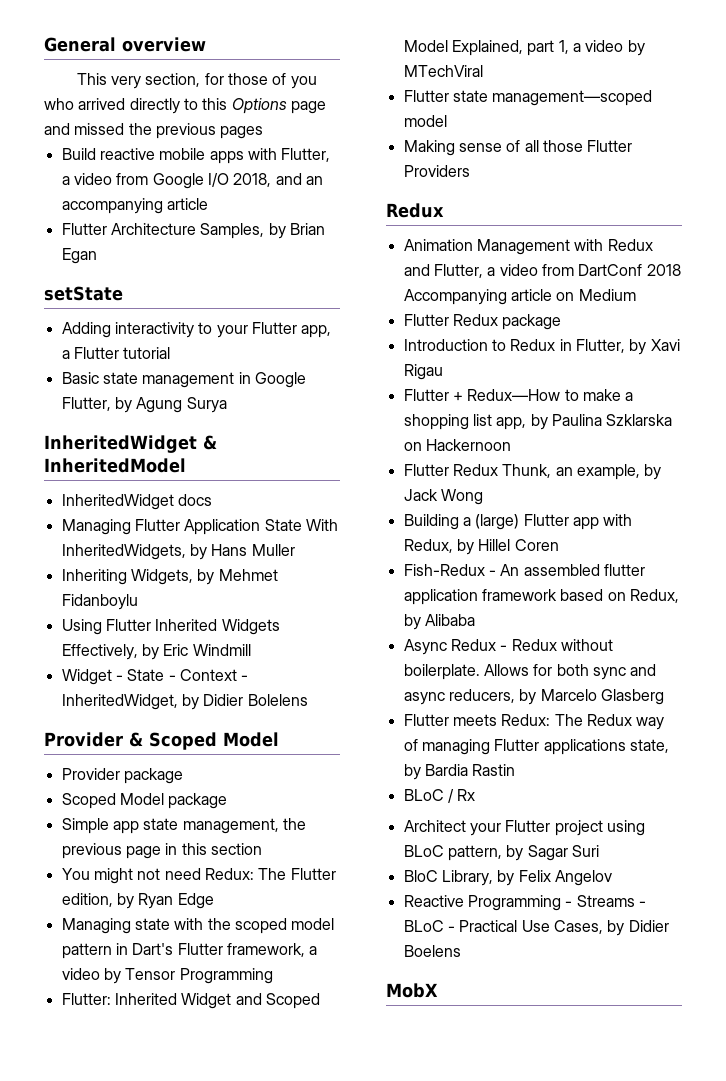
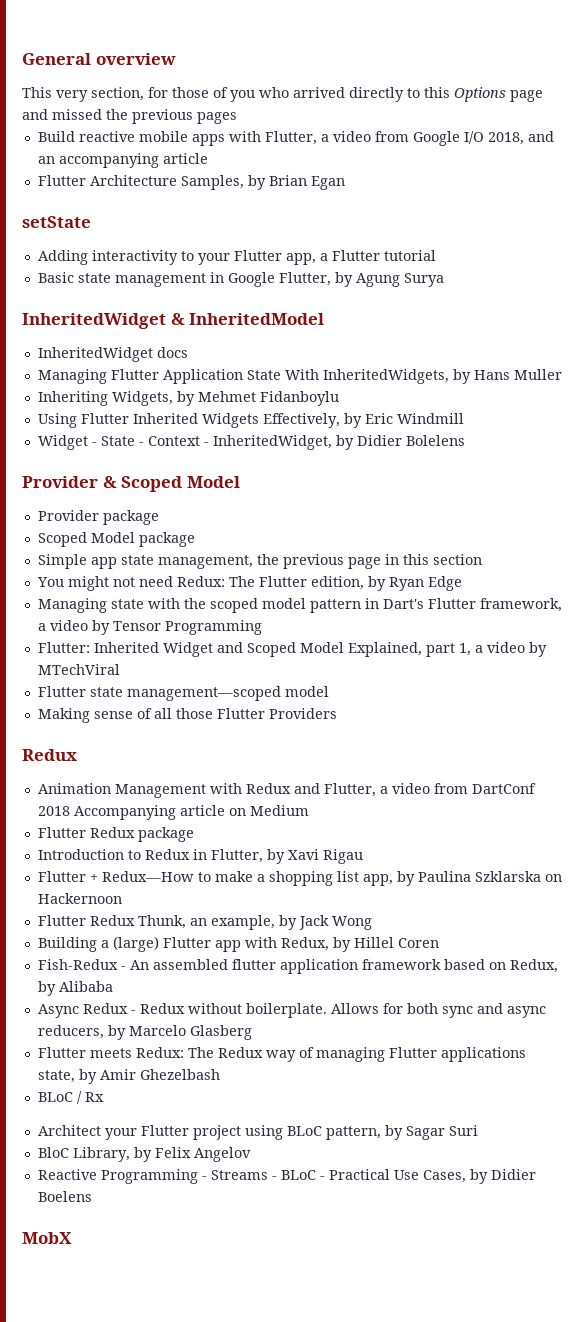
- Flutter meets Redux: The Redux way of managing Flutter applications state, by Bardia Rastin
+ Flutter meets Redux: The Redux way of managing Flutter applications state, by Amir Ghezelbash

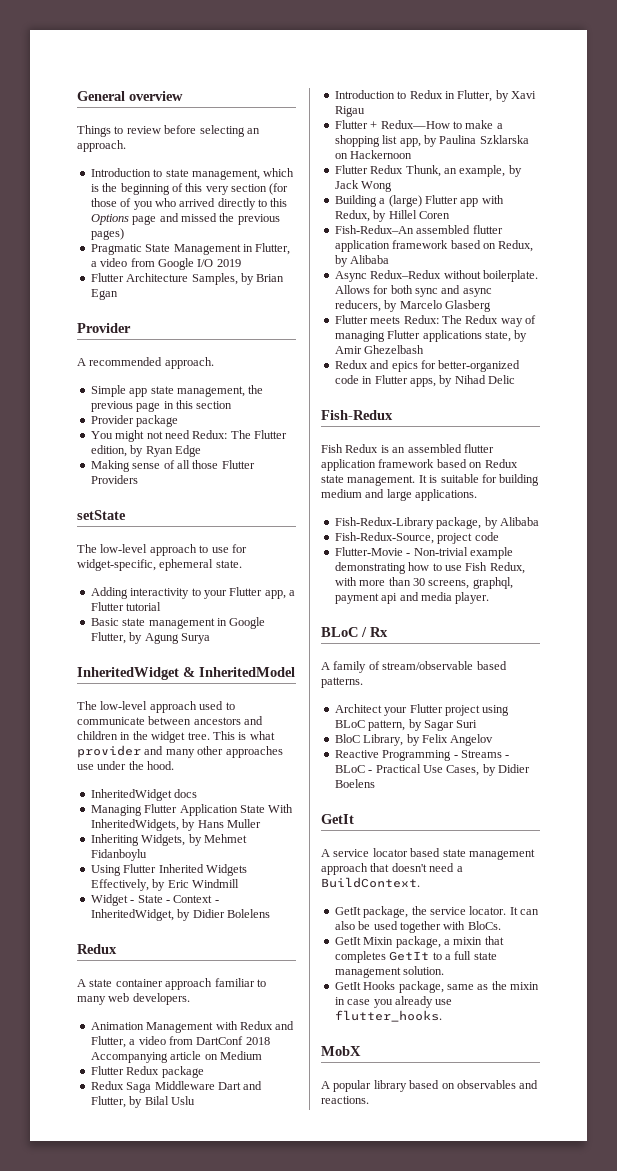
- This very section, for those of you who arrived directly to this Options page and missed the previous pages
- Build reactive mobile apps with Flutter, a video from Google I/O 2018, and an accompanying article
+ Things to review before selecting an approach.
+ Introduction to state management, which is the beginning of this very section (for those of you who arrived directly to this Options page and missed the previous pages)
+ Pragmatic State Management in Flutter, a video from Google I/O 2019
  Flutter Architecture Samples, by Brian Egan
+ Provider
+ A recommended approach.
+ Simple app state management, the previous page in this section
+ Provider package
+ You might not need Redux: The Flutter edition, by Ryan Edge
+ Making sense of all those Flutter Providers
  setState
+ The low-level approach to use for widget-specific, ephemeral state.
+ The low-level approach used to communicate between ancestors and children in the widget tree. This is what provider and many other approaches use under the hood.
  Widget - State - Context - InheritedWidget, by Didier Bolelens
- Provider & Scoped Model
- Provider package
- Scoped Model package
- Simple app state management, the previous page in this section
- You might not need Redux: The Flutter edition, by Ryan Edge
- Managing state with the scoped model pattern in Dart's Flutter framework, a video by Tensor Programming
- Flutter: Inherited Widget and Scoped Model Explained, part 1, a video by MTechViral
- Flutter state management—scoped model
- Making sense of all those Flutter Providers
  Redux
+ A state container approach familiar to many web developers.
+ Redux Saga Middleware Dart and Flutter, by Bilal Uslu
- Fish-Redux - An assembled flutter application framework based on Redux, by Alibaba
+ Fish-Redux–An assembled flutter application framework based on Redux, by Alibaba
- Async Redux - Redux without boilerplate.
+ Async Redux–Redux without boilerplate.
+ Redux and epics for better-organized code in Flutter apps, by Nihad Delic
+ Fish-Redux
+ Fish Redux is an assembled flutter application framework based on Redux state management. It is suitable for building medium and large applications.
+ Fish-Redux-Library package, by Alibaba
+ Fish-Redux-Source, project code
+ Flutter-Movie - Non-trivial example demonstrating how to use Fish Redux, with more than 30 screens, graphql, payment api and media player.
  BLoC / Rx
+ A family of stream/observable based patterns.
  Reactive Programming - Streams - BLoC - Practical Use Cases, by Didier Boelens
+ GetIt
+ A service locator based state management approach that doesn't need a BuildContext.
+ GetIt package, the service locator. It can also be used together with BloCs.
+ GetIt Mixin package, a mixin that completes GetIt to a full state management solution.
+ GetIt Hooks package, same as the mixin in case you already use flutter_hooks.
  MobX
+ A popular library based on observables and reactions.

